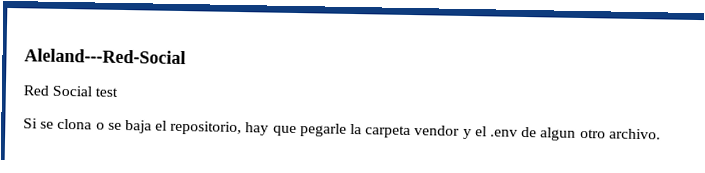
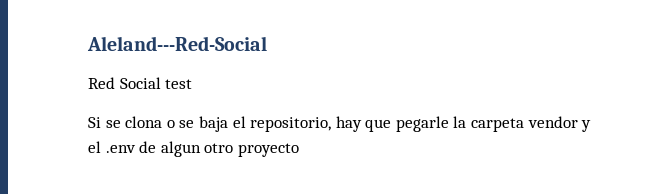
- Si se clona o se baja el repositorio, hay que pegarle la carpeta vendor y el .env de algun otro archivo.
+ Si se clona o se baja el repositorio, hay que pegarle la carpeta vendor y el .env de algun otro proyecto

